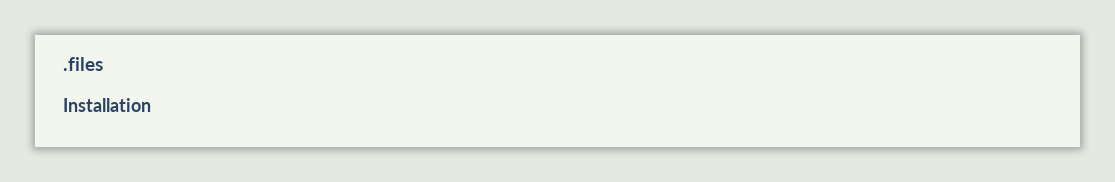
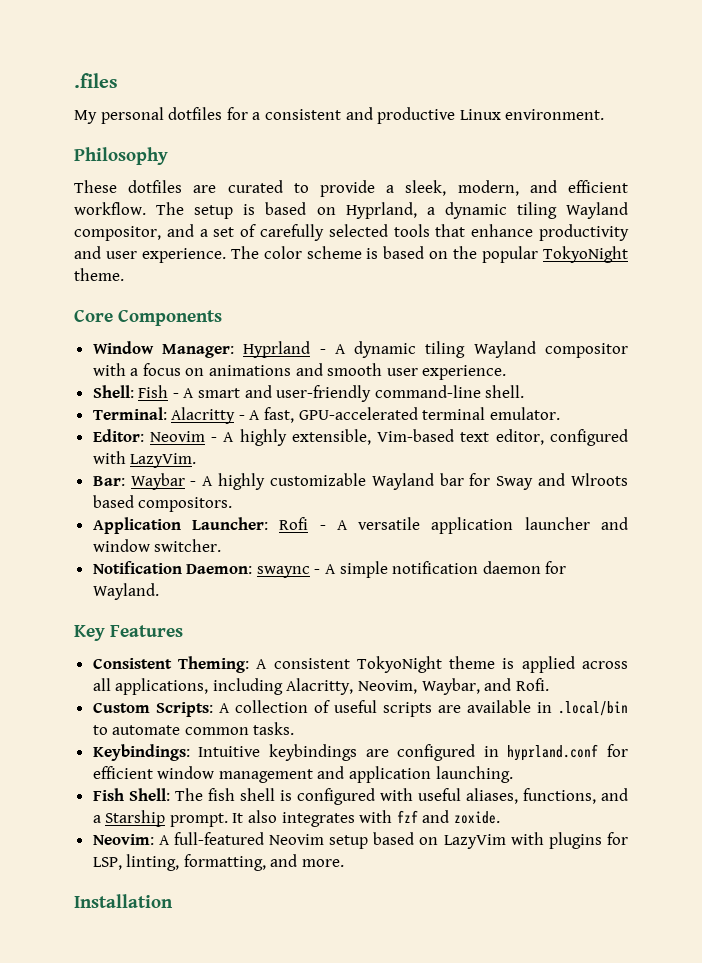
+ My personal dotfiles for a consistent and productive Linux environment.
+ Philosophy
+ These dotfiles are curated to provide a sleek, modern, and efficient workflow. The setup is based on Hyprland, a dynamic tiling Wayland compositor, and a set of carefully selected tools that enhance productivity and user experience. The color scheme is based on the popular TokyoNight theme.
+ Core Components
+ Window Manager: Hyprland - A dynamic tiling Wayland compositor with a focus on animations and smooth user experience.
+ Shell: Fish - A smart and user-friendly command-line shell.
+ Terminal: Alacritty - A fast, GPU-accelerated terminal emulator.
+ Editor: Neovim - A highly extensible, Vim-based text editor, configured with LazyVim.
+ Bar: Waybar - A highly customizable Wayland bar for Sway and Wlroots based compositors.
+ Application Launcher: Rofi - A versatile application launcher and window switcher.
+ Notification Daemon: swaync - A simple notification daemon for Wayland.
+ Key Features
+ Consistent Theming: A consistent TokyoNight theme is applied across all applications, including Alacritty, Neovim, Waybar, and Rofi.
+ Custom Scripts: A collection of useful scripts are available in .local/bin to automate common tasks.
+ Keybindings: Intuitive keybindings are configured in hyprland.conf for efficient window management and application launching.
+ Fish Shell: The fish shell is configured with useful aliases, functions, and a Starship prompt. It also integrates with fzf and zoxide.
+ Neovim: A full-featured Neovim setup based on LazyVim with plugins for LSP, linting, formatting, and more.

